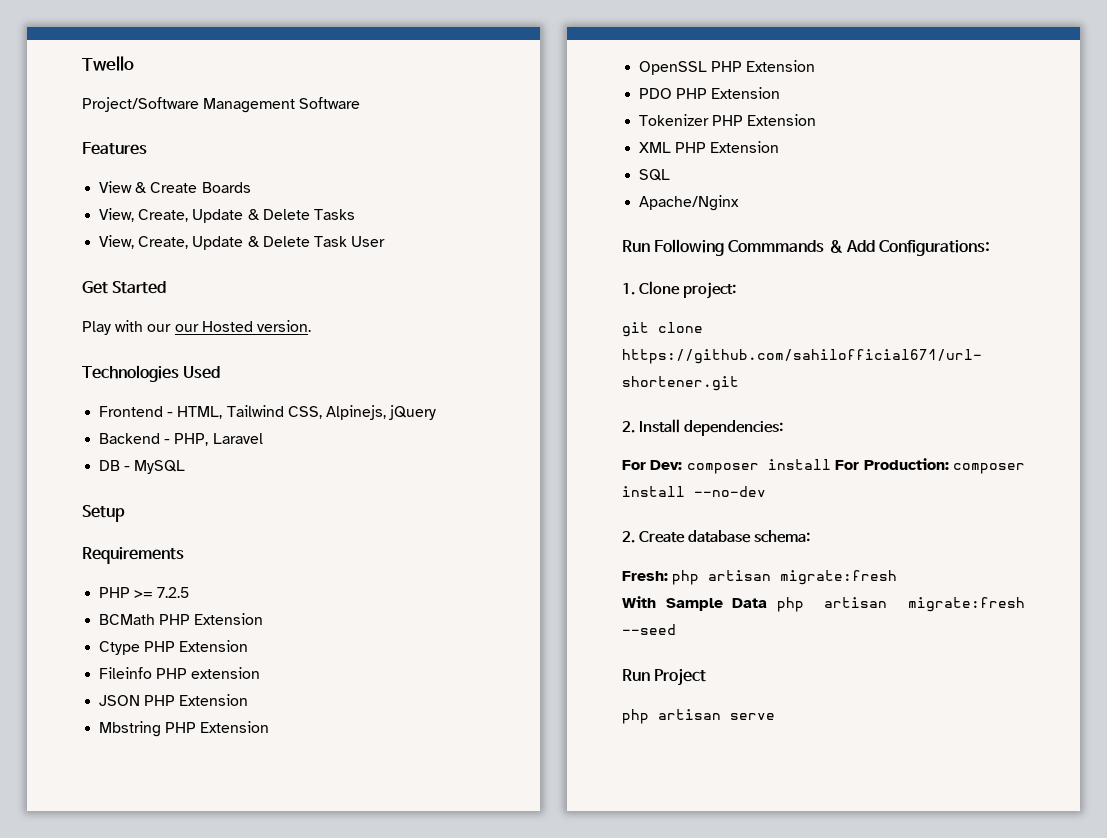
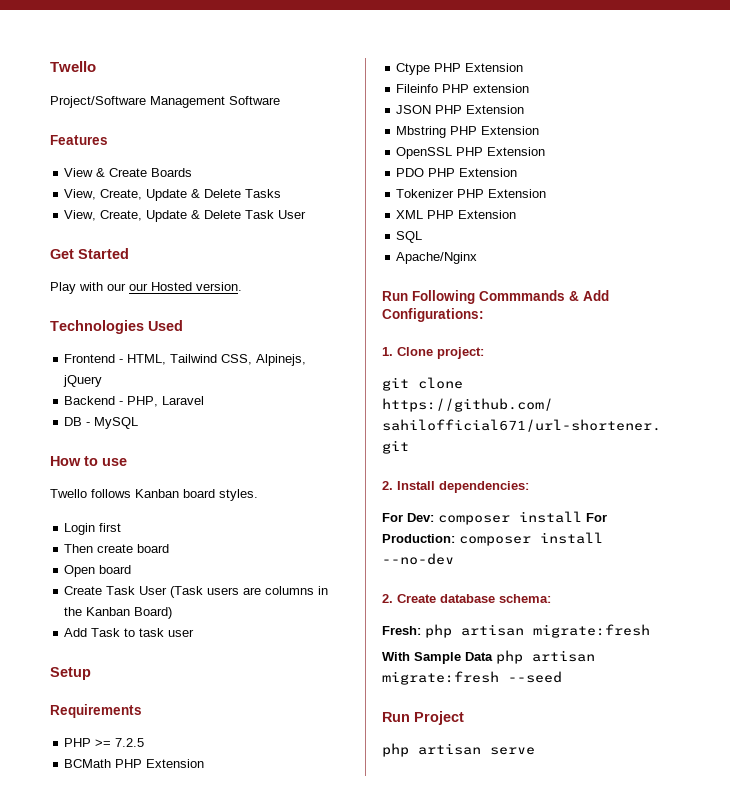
+ How to use
+ Twello follows Kanban board styles.
+ Login first
+ Then create board
+ Open board
+ Create Task User (Task users are columns in the Kanban Board)
+ Add Task to task user

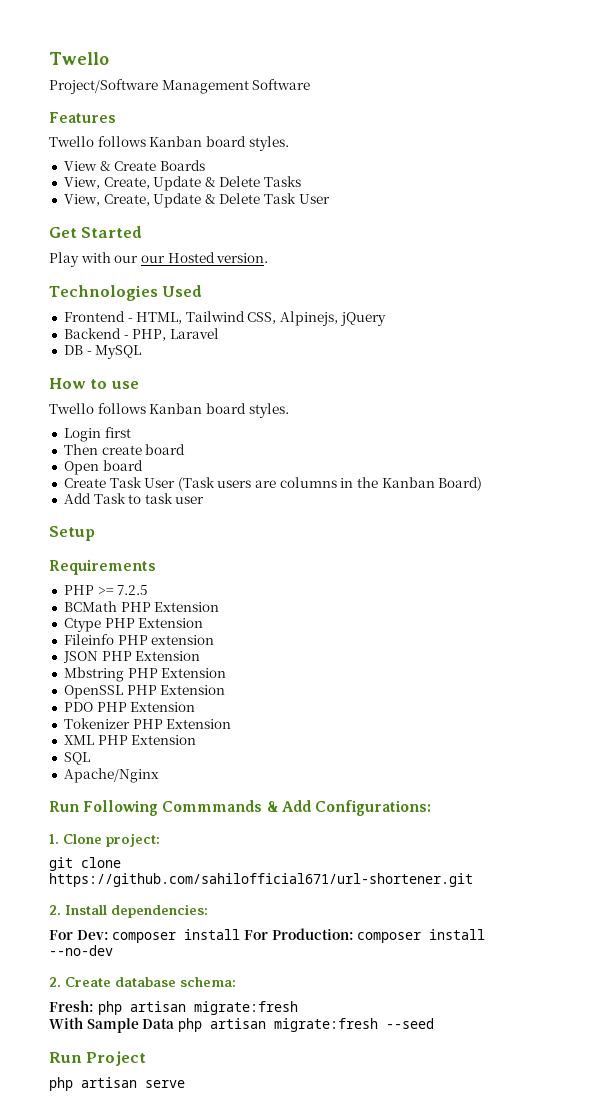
  Features
+ Twello follows Kanban board styles.

